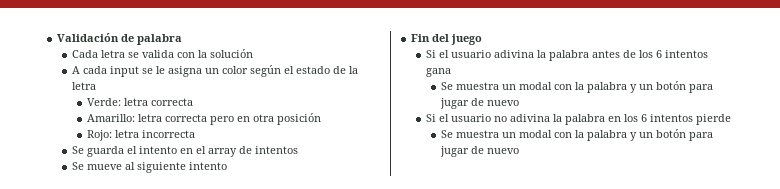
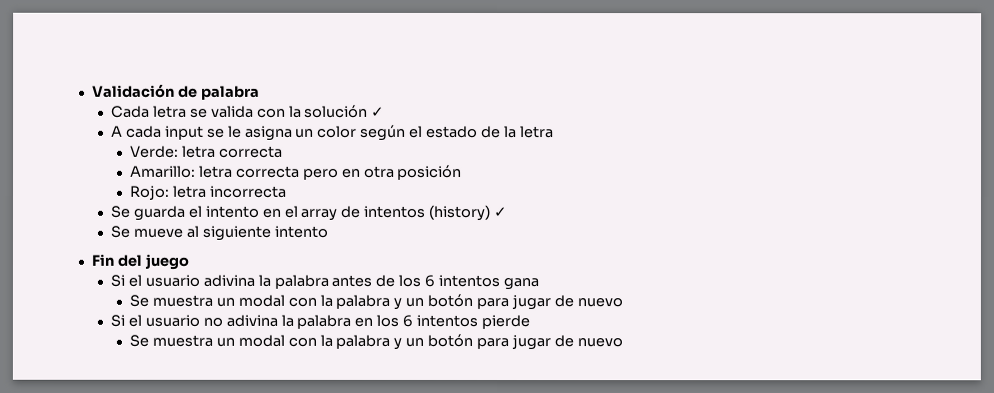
- Cada letra se valida con la solución
+ Cada letra se valida con la solución ✓
- Se guarda el intento en el array de intentos
+ Se guarda el intento en el array de intentos (history) ✓

